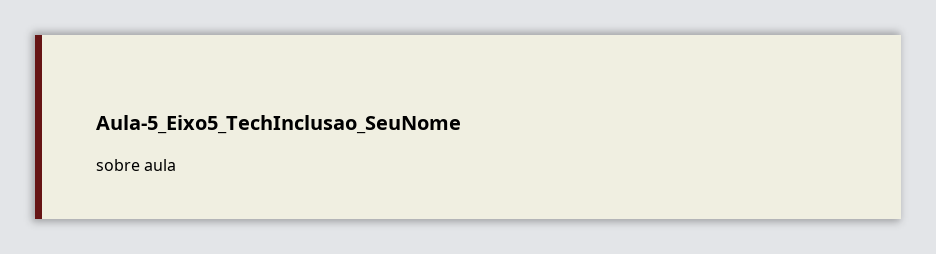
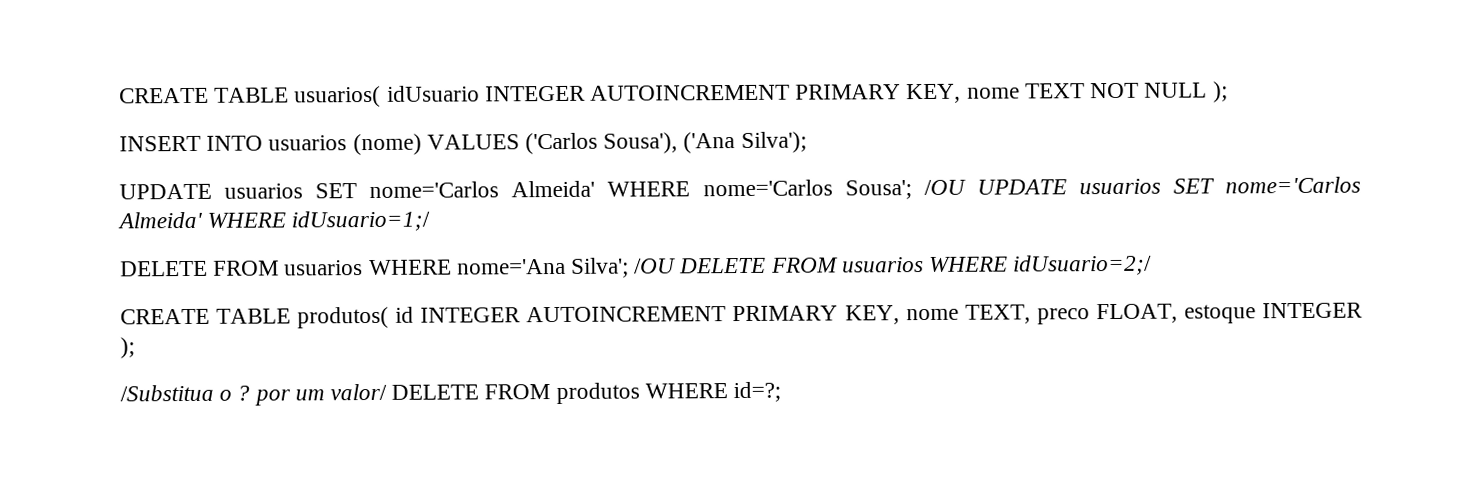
- Aula-5_Eixo5_TechInclusao_SeuNome
- sobre aula
+ CREATE TABLE usuarios( idUsuario INTEGER AUTOINCREMENT PRIMARY KEY, nome TEXT NOT NULL );
+ INSERT INTO usuarios (nome) VALUES ('Carlos Sousa'), ('Ana Silva');
+ UPDATE usuarios SET nome='Carlos Almeida' WHERE nome='Carlos Sousa'; /OU UPDATE usuarios SET nome='Carlos Almeida' WHERE idUsuario=1;/
+ DELETE FROM usuarios WHERE nome='Ana Silva'; /OU DELETE FROM usuarios WHERE idUsuario=2;/
+ CREATE TABLE produtos( id INTEGER AUTOINCREMENT PRIMARY KEY, nome TEXT, preco FLOAT, estoque INTEGER );
+ /Substitua o ? por um valor/ DELETE FROM produtos WHERE id=?;

